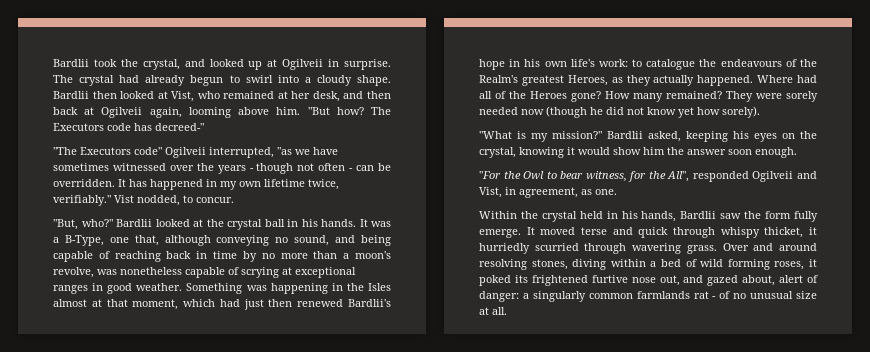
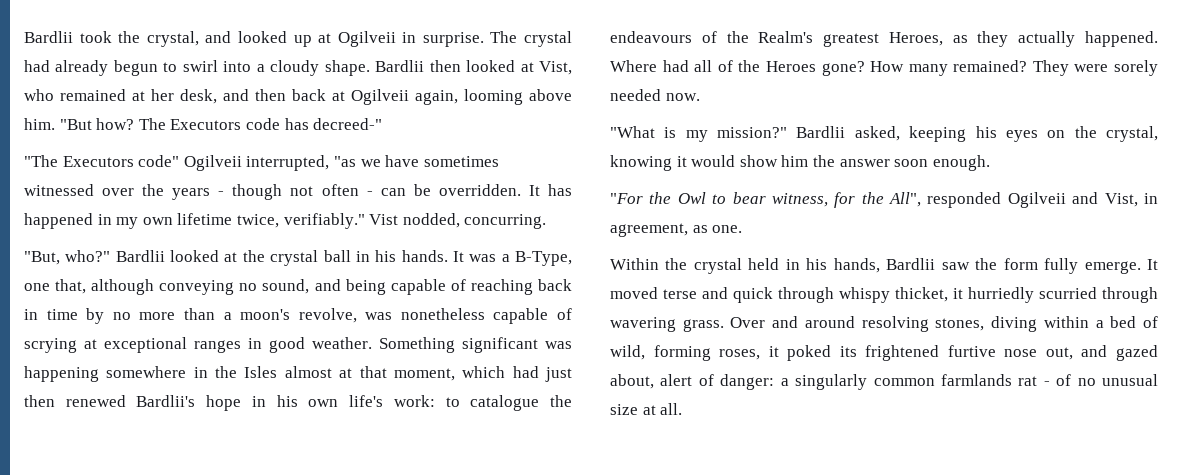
- Vist nodded, to concur.
+ Vist nodded, concurring.
- Something was happening in the Isles almost at that moment, which had just then renewed Bardlii's hope in his own life's work: to catalogue the endeavours of the Realm's greatest Heroes, as they actually happened.
+ Something significant was happening somewhere in the Isles almost at that moment, which had just then renewed Bardlii's hope in his own life's work: to catalogue the endeavours of the Realm's greatest Heroes, as they actually happened.
- They were sorely needed now (though he did not know yet how sorely).
+ They were sorely needed now.
- Over and around resolving stones, diving within a bed of wild forming roses, it poked its frightened furtive nose out, and gazed about, alert of danger: a singularly common farmlands rat - of no unusual size at all.
+ Over and around resolving stones, diving within a bed of wild, forming roses, it poked its frightened furtive nose out, and gazed about, alert of danger: a singularly common farmlands rat - of no unusual size at all.

